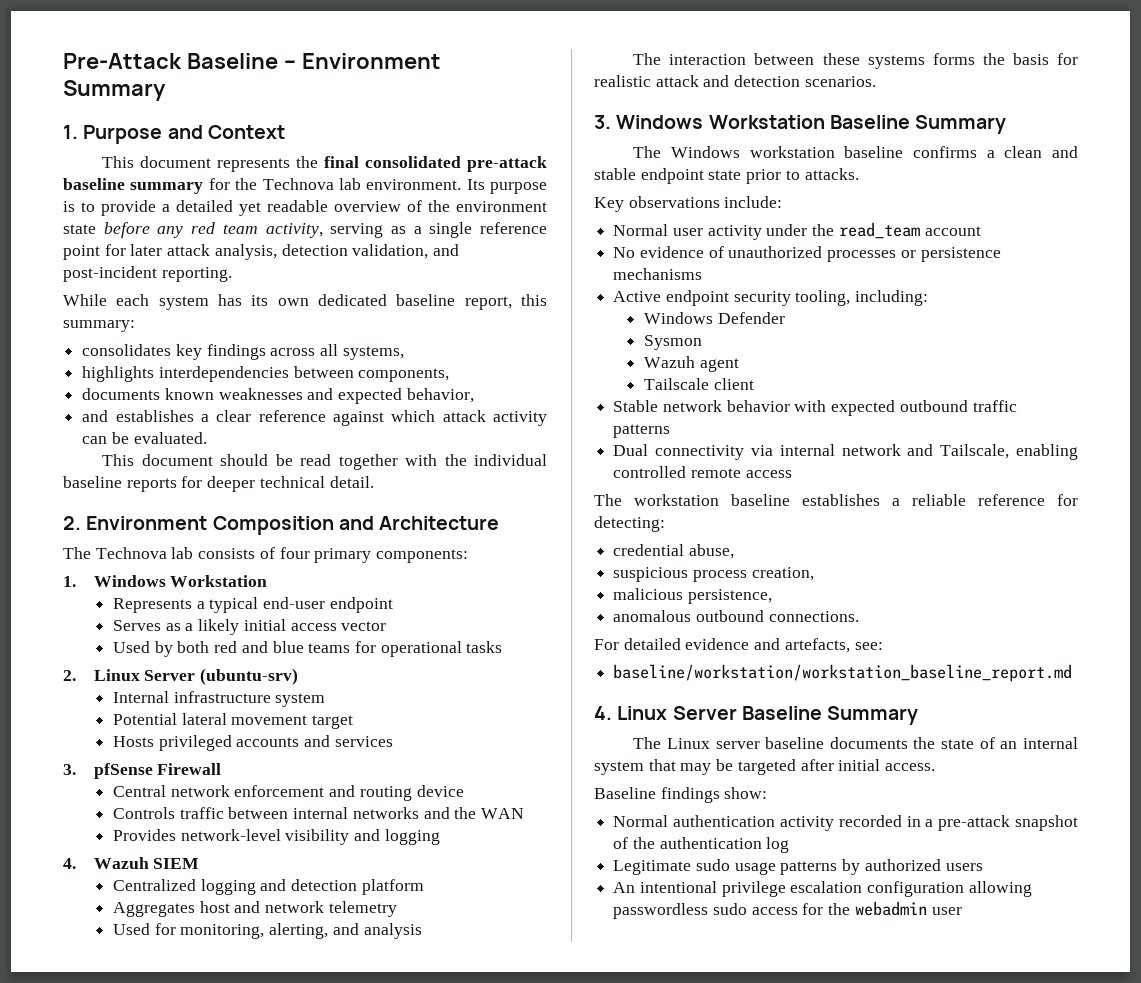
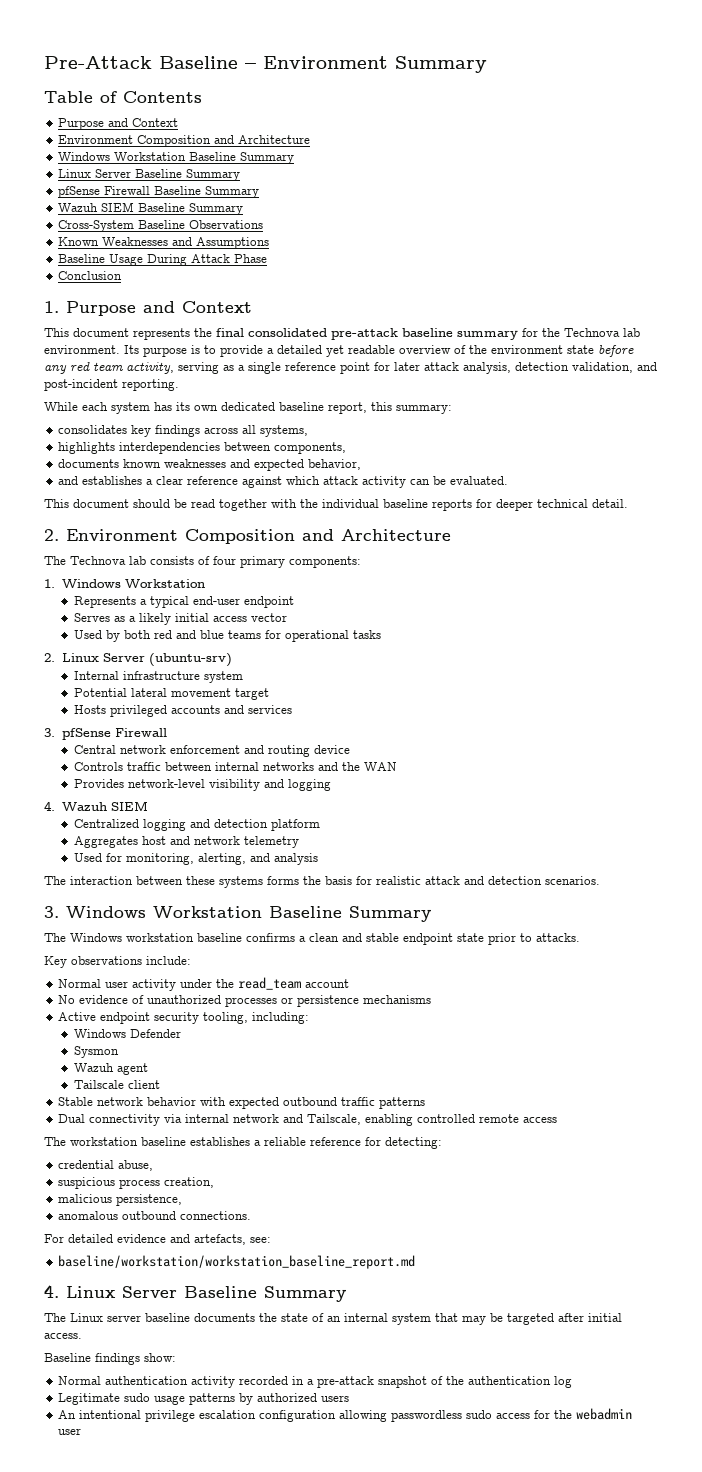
+ Table of Contents
+ Purpose and Context
+ Environment Composition and Architecture
+ Windows Workstation Baseline Summary
+ Linux Server Baseline Summary
+ pfSense Firewall Baseline Summary
+ Wazuh SIEM Baseline Summary
+ Cross-System Baseline Observations
+ Known Weaknesses and Assumptions
+ Baseline Usage During Attack Phase
+ Conclusion

